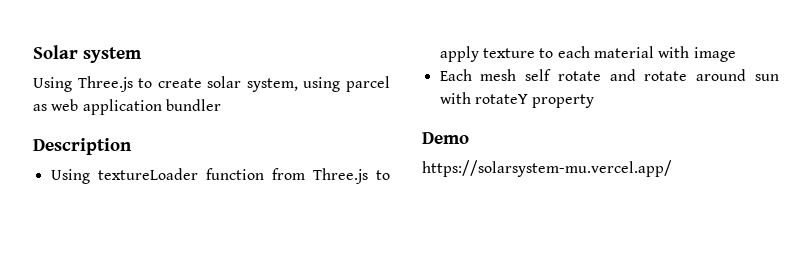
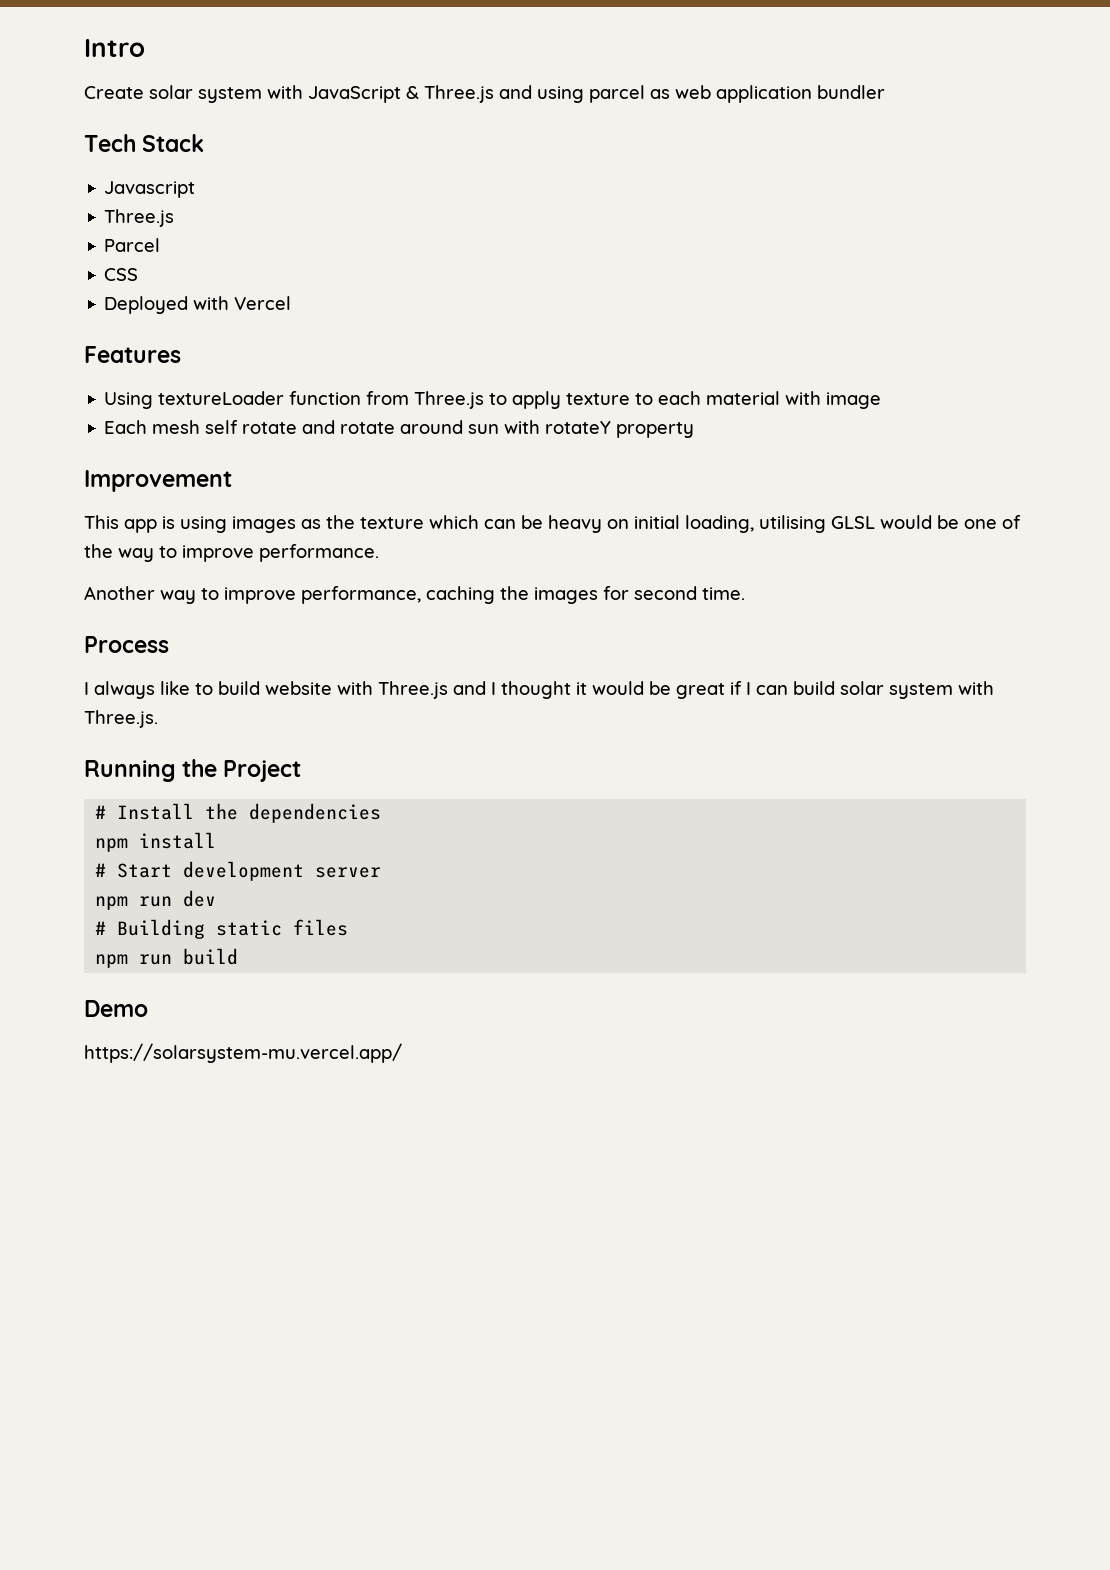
- Solar system
- Using Three.js to create solar system, using parcel as web application bundler
+ Intro
+ Create solar system with JavaScript & Three.js and using parcel as web application bundler
- Description
+ Tech Stack
+ Javascript
+ Three.js
+ Parcel
+ CSS
+ Deployed with Vercel
+ Features
+ Improvement
+ This app is using images as the texture which can be heavy on initial loading, utilising GLSL would be one of the way to improve performance.
+ Another way to improve performance, caching the images for second time.
+ Process
+ I always like to build website with Three.js and I thought it would be great if I can build solar system with Three.js.
+ Running the Project
+ # Install the dependencies
+ npm install
+ # Start development server
+ npm run dev
+ # Building static files
+ npm run build

